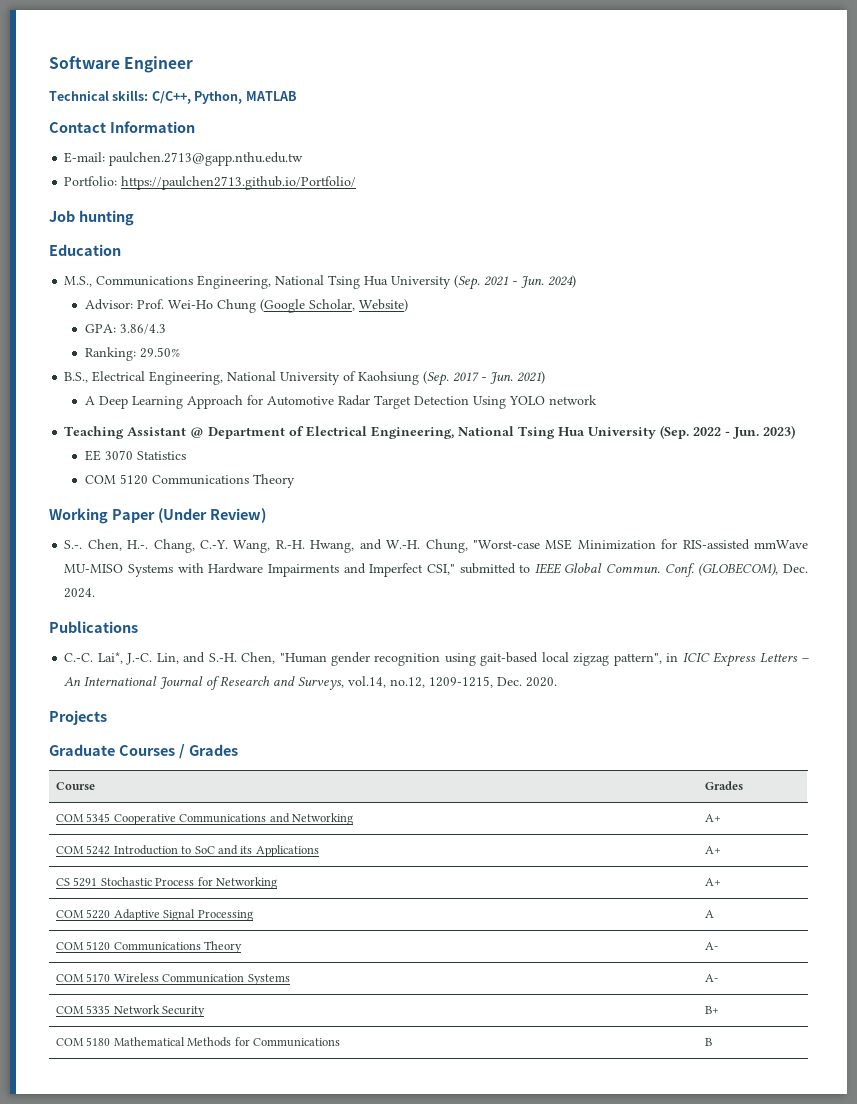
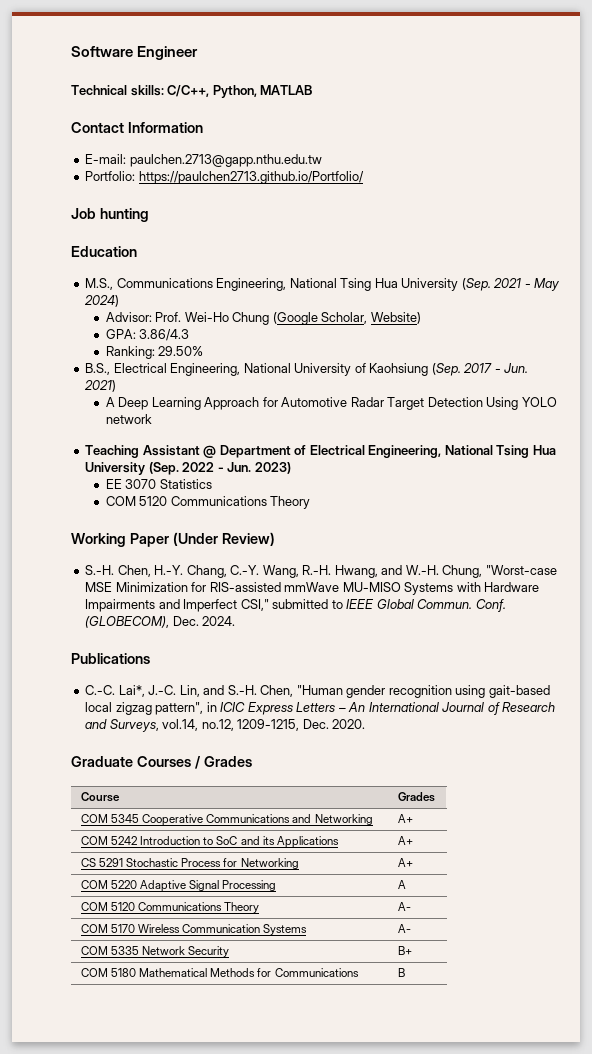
- M.S., Communications Engineering, National Tsing Hua University (Sep. 2021 - Jun. 2024)
+ M.S., Communications Engineering, National Tsing Hua University (Sep. 2021 - May 2024)
- S.-. Chen, H.-. Chang, C.-Y. Wang, R.-H. Hwang, and W.-H. Chung, "Worst-case MSE Minimization for RIS-assisted mmWave MU-MISO Systems with Hardware Impairments and Imperfect CSI," submitted to IEEE Global Commun.
+ S.-H. Chen, H.-Y. Chang, C.-Y. Wang, R.-H. Hwang, and W.-H. Chung, "Worst-case MSE Minimization for RIS-assisted mmWave MU-MISO Systems with Hardware Impairments and Imperfect CSI," submitted to IEEE Global Commun.
- Projects

